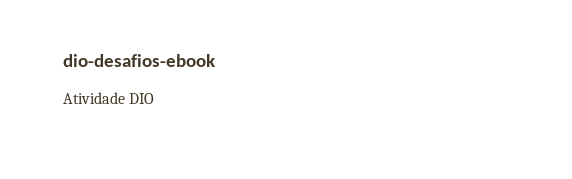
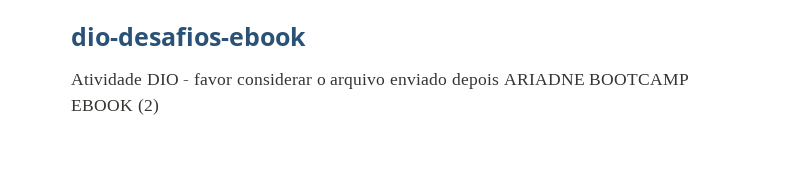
- Atividade DIO
+ Atividade DIO - favor considerar o arquivo enviado depois ARIADNE BOOTCAMP EBOOK (2)

